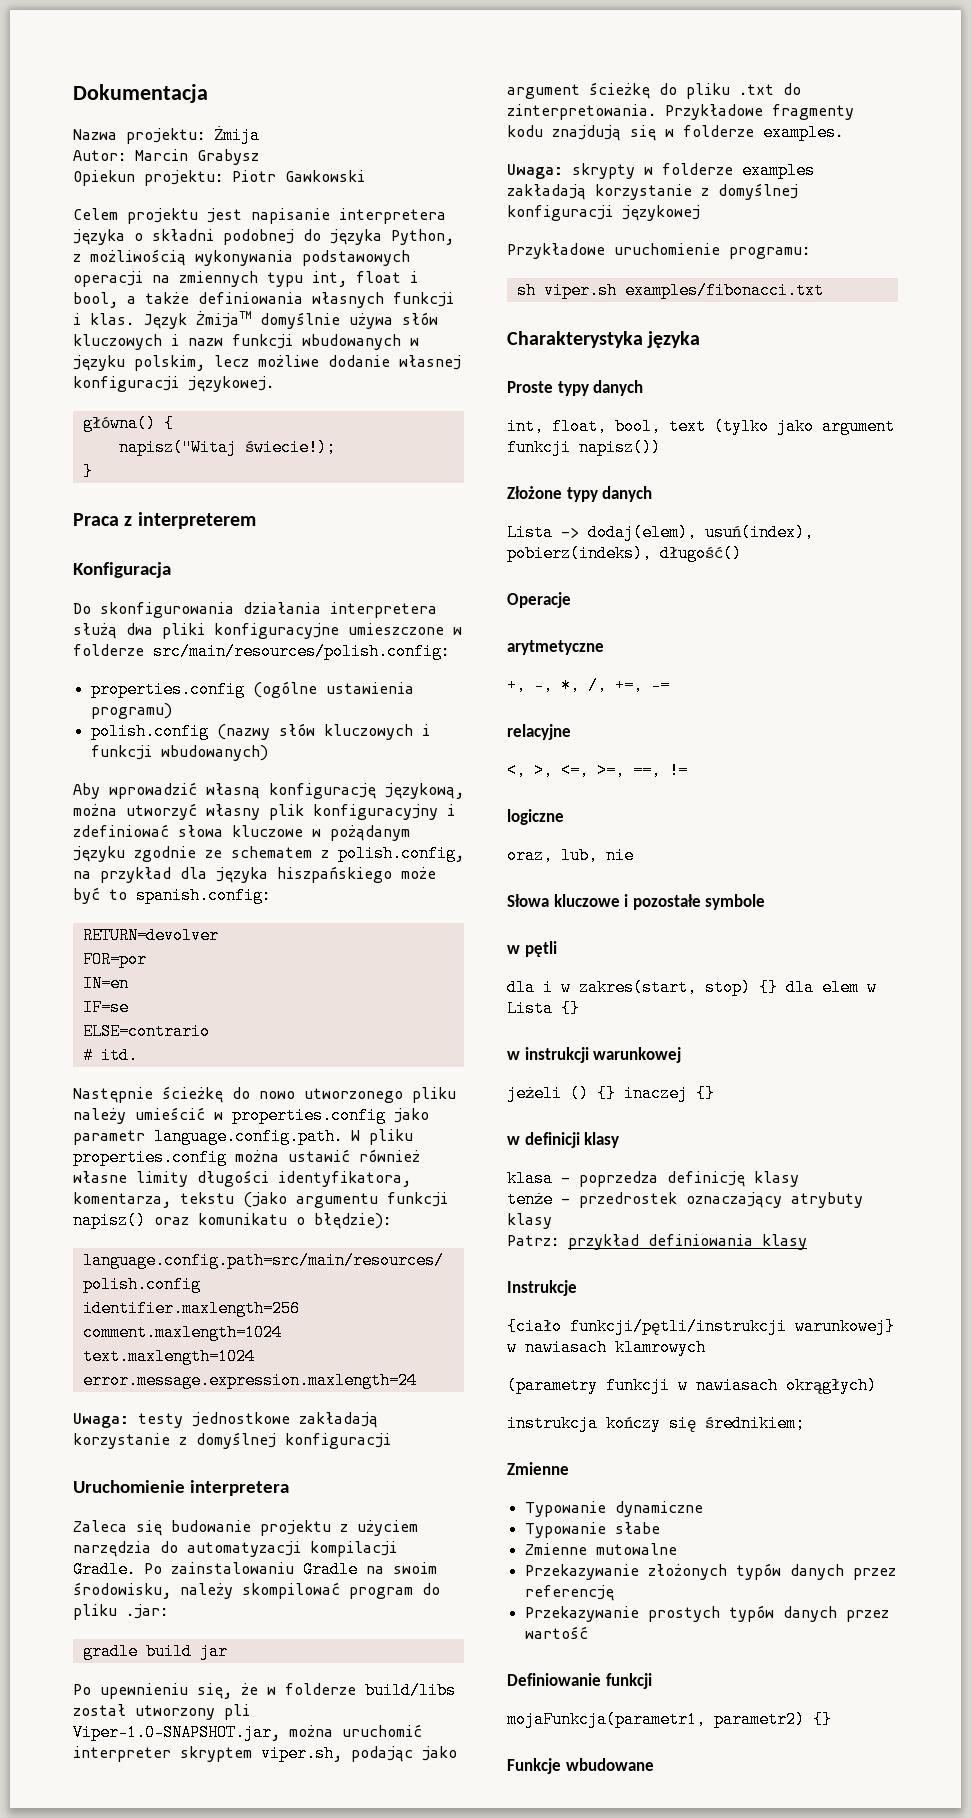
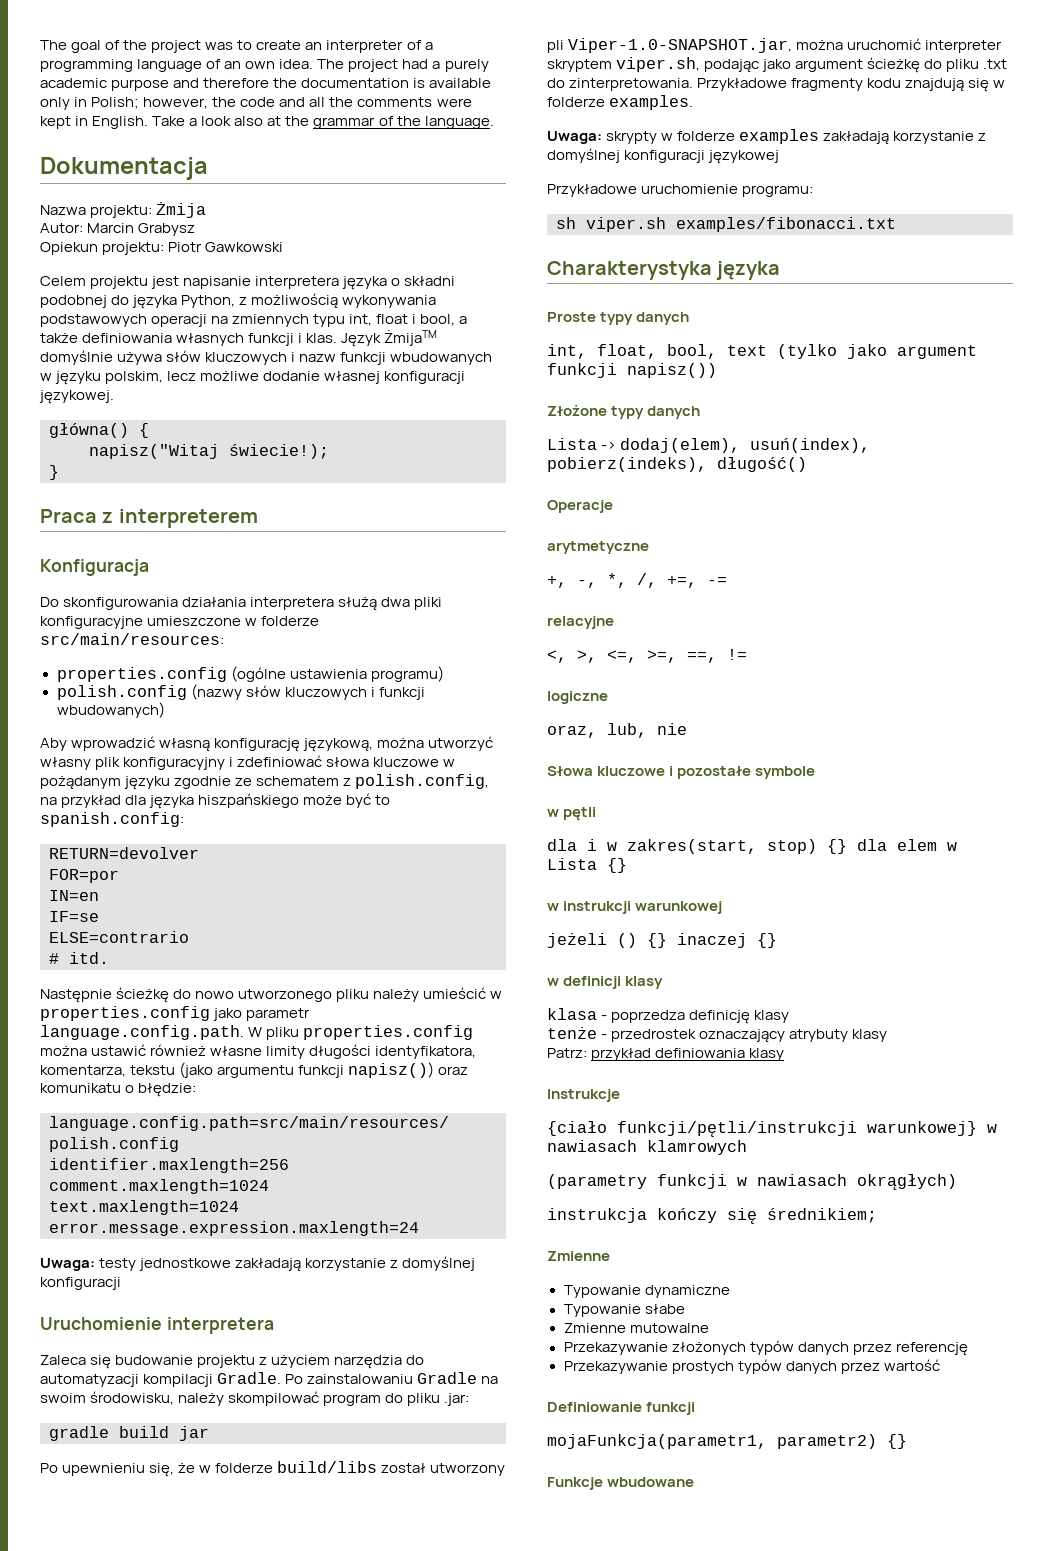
+ The goal of the project was to create an interpreter of a programming language of an own idea. The project had a purely academic purpose and therefore the documentation is available only in Polish; however, the code and all the comments were kept in English. Take a look also at the grammar of the language.
- Do skonfigurowania działania interpretera służą dwa pliki konfiguracyjne umieszczone w folderze src/main/resources/polish.config:
+ Do skonfigurowania działania interpretera służą dwa pliki konfiguracyjne umieszczone w folderze src/main/resources:
- Następnie ścieżkę do nowo utworzonego pliku należy umieścić w properties.config jako parametr language.config.path. W pliku properties.config można ustawić również własne limity długości identyfikatora, komentarza, tekstu (jako argumentu funkcji napisz() oraz komunikatu o błędzie):
+ Następnie ścieżkę do nowo utworzonego pliku należy umieścić w properties.config jako parametr language.config.path. W pliku properties.config można ustawić również własne limity długości identyfikatora, komentarza, tekstu (jako argumentu funkcji napisz()) oraz komunikatu o błędzie:

